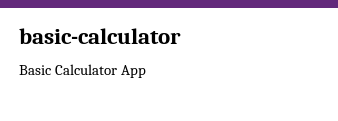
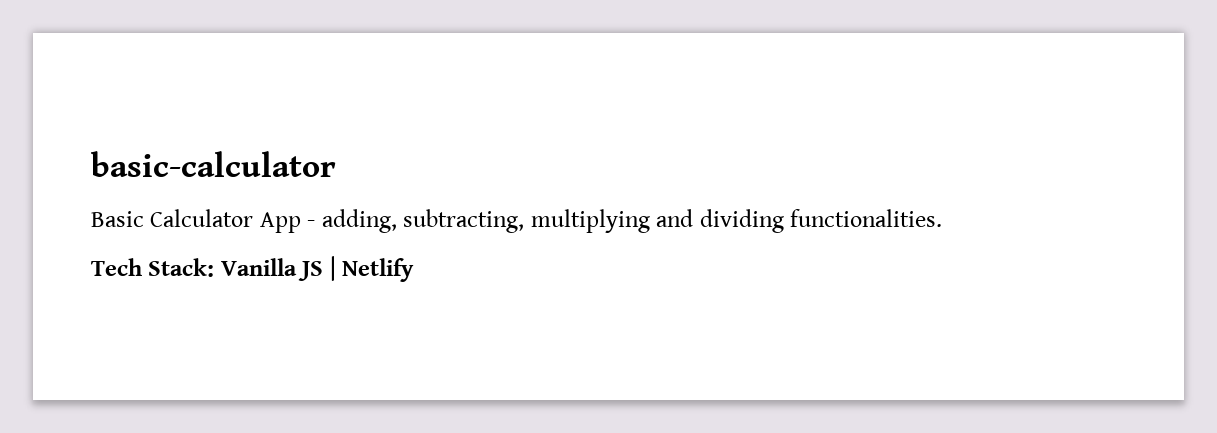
- Basic Calculator App
+ Basic Calculator App - adding, subtracting, multiplying and dividing functionalities.
+ Tech Stack: Vanilla JS | Netlify

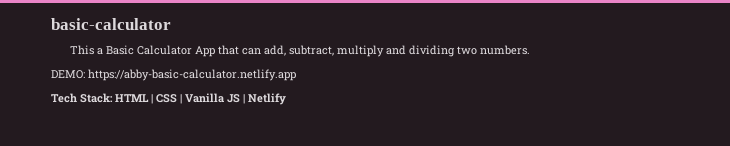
- Basic Calculator App - adding, subtracting, multiplying and dividing functionalities.
- Tech Stack: Vanilla JS | Netlify
+ This a Basic Calculator App that can add, subtract, multiply and dividing two numbers.
+ DEMO: https://abby-basic-calculator.netlify.app
+ Tech Stack: HTML | CSS | Vanilla JS | Netlify

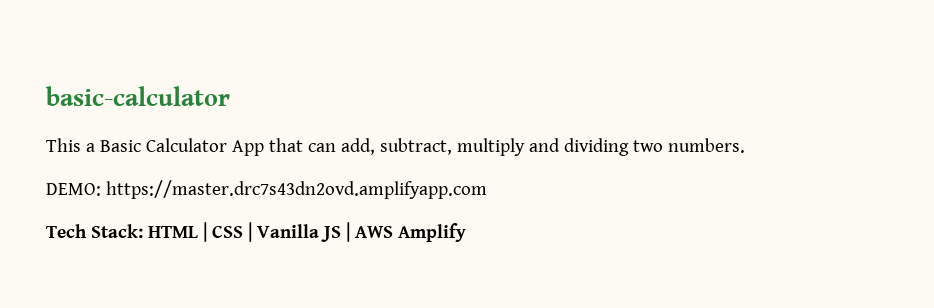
- DEMO: https://abby-basic-calculator.netlify.app
+ DEMO: https://master.drc7s43dn2ovd.amplifyapp.com
- Tech Stack: HTML | CSS | Vanilla JS | Netlify
+ Tech Stack: HTML | CSS | Vanilla JS | AWS Amplify

